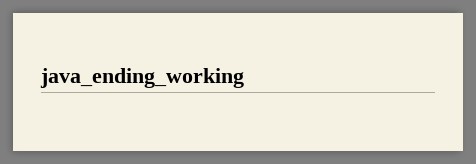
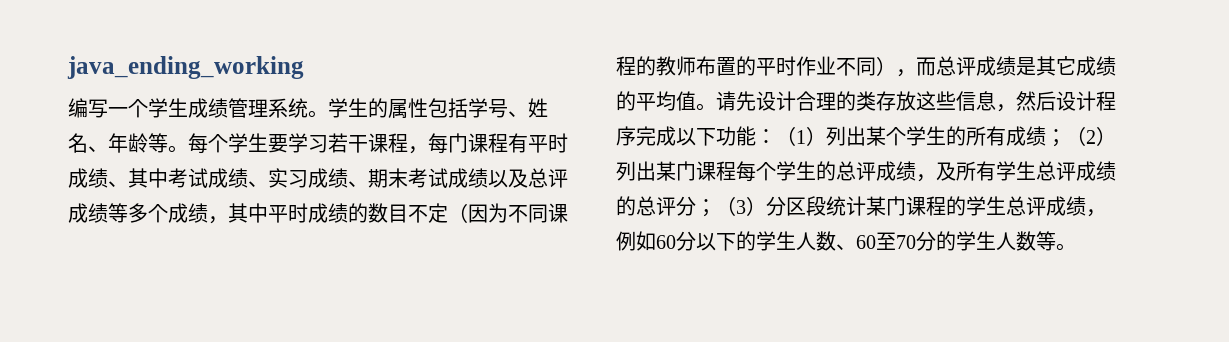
+ 编写一个学生成绩管理系统。学生的属性包括学号、姓名、年龄等。每个学生要学习若干课程，每门课程有平时成绩、其中考试成绩、实习成绩、期末考试成绩以及总评成绩等多个成绩，其中平时成绩的数目不定（因为不同课程的教师布置的平时作业不同），而总评成绩是其它成绩的平均值。请先设计合理的类存放这些信息，然后设计程序完成以下功能：（1）列出某个学生的所有成绩；（2）列出某门课程每个学生的总评成绩，及所有学生总评成绩的总评分；（3）分区段统计某门课程的学生总评成绩，例如60分以下的学生人数、60至70分的学生人数等。

